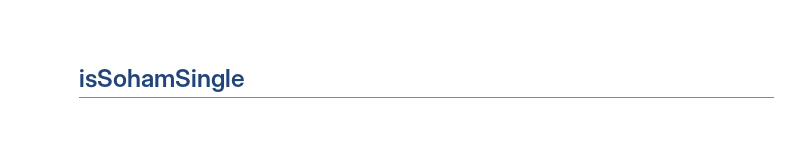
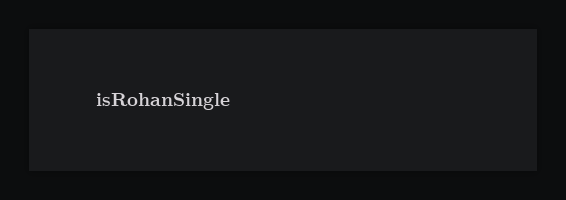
- isSohamSingle
+ isRohanSingle

